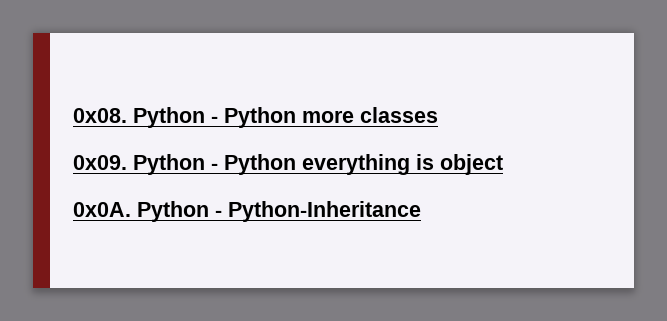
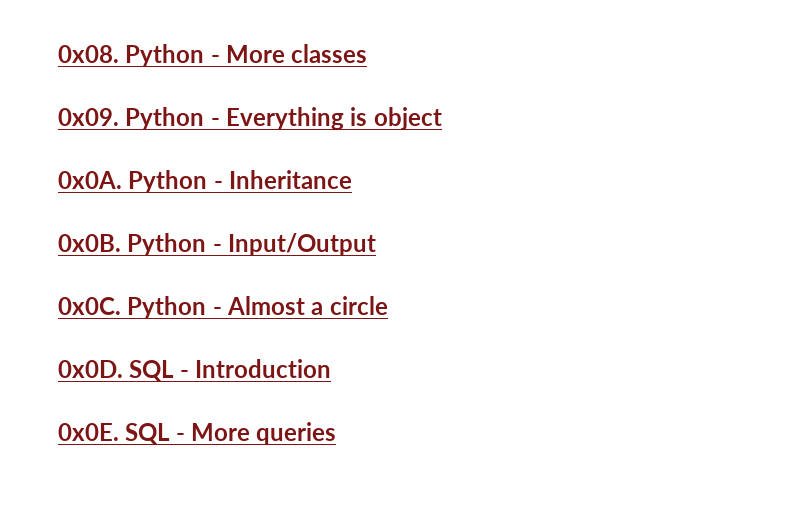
- Python - Python more classes
+ Python - More classes
- Python - Python everything is object
+ Python - Everything is object
- Python - Python-Inheritance
+ Python - Inheritance
+ 0x0B. Python - Input/Output
+ 0x0C. Python - Almost a circle
+ 0x0D. SQL - Introduction
+ 0x0E. SQL - More queries

